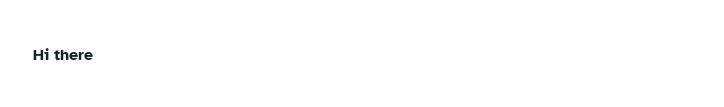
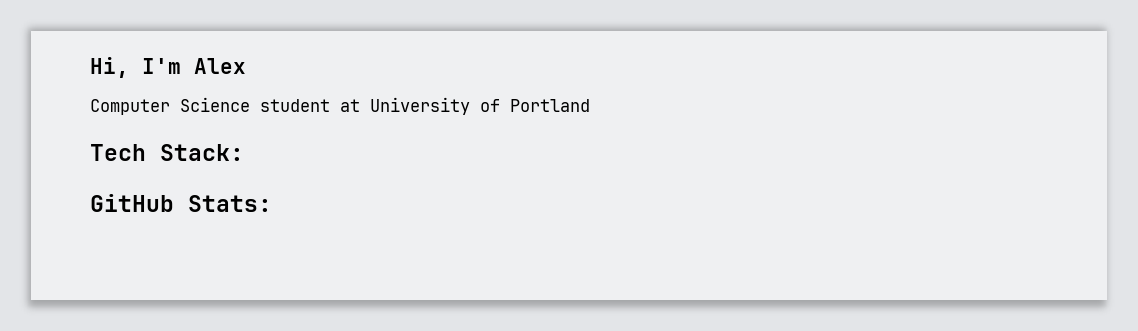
- Hi there
+ Hi, I'm Alex
+ Computer Science student at University of Portland
+ Tech Stack:
+ GitHub Stats:

